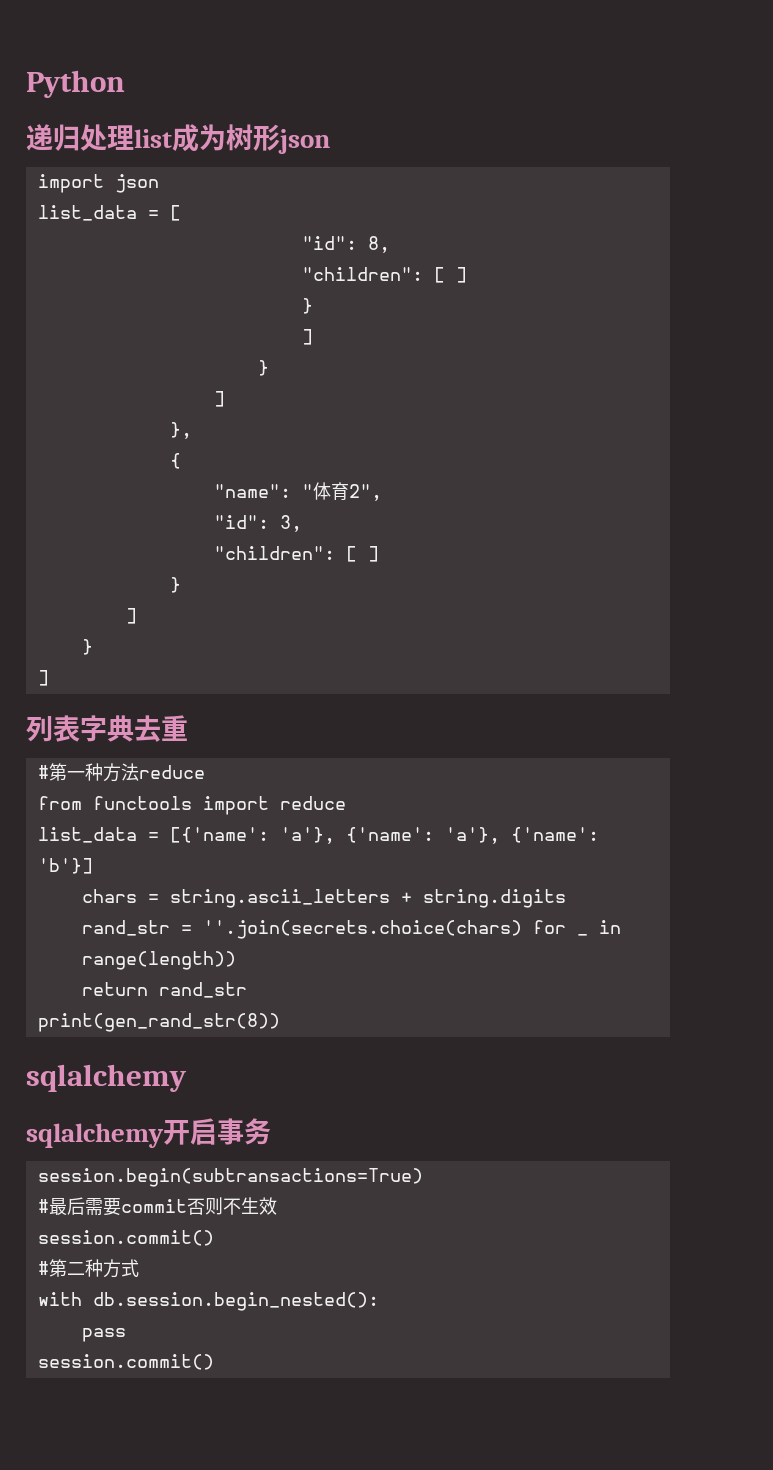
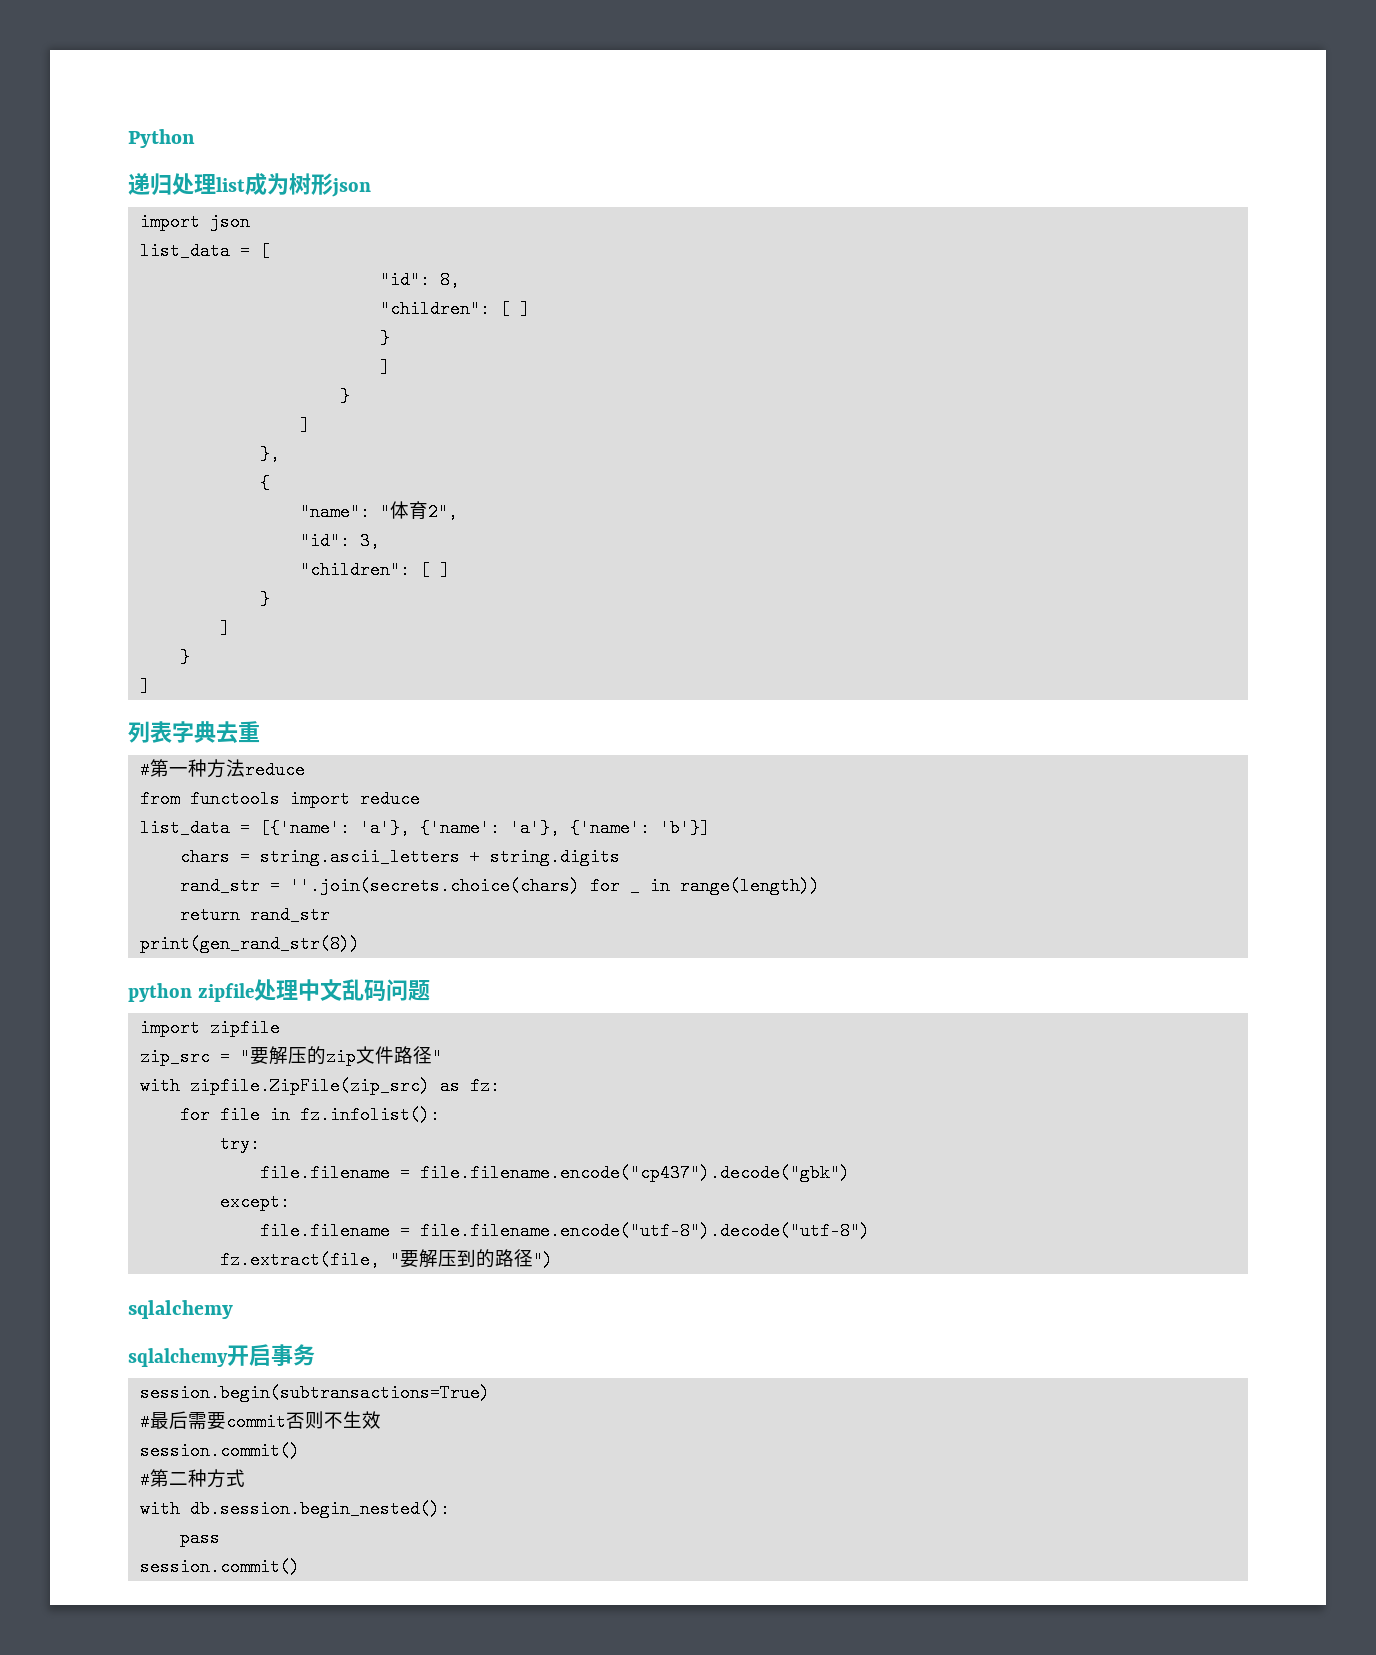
+ python zipfile处理中文乱码问题
+ import zipfile
+ zip_src = "要解压的zip文件路径"
+ with zipfile.ZipFile(zip_src) as fz:
+ for file in fz.infolist():
+ try:
+ file.filename = file.filename.encode("cp437").decode("gbk")
+ except:
+ file.filename = file.filename.encode("utf-8").decode("utf-8")
+ fz.extract(file, "要解压到的路径")

